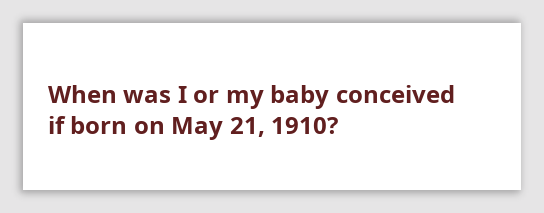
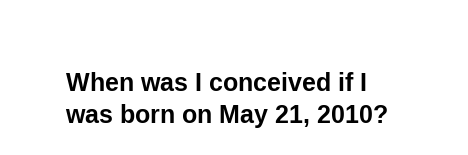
- When was I or my baby conceived if born on May 21, 1910?
+ When was I conceived if I was born on May 21, 2010?

